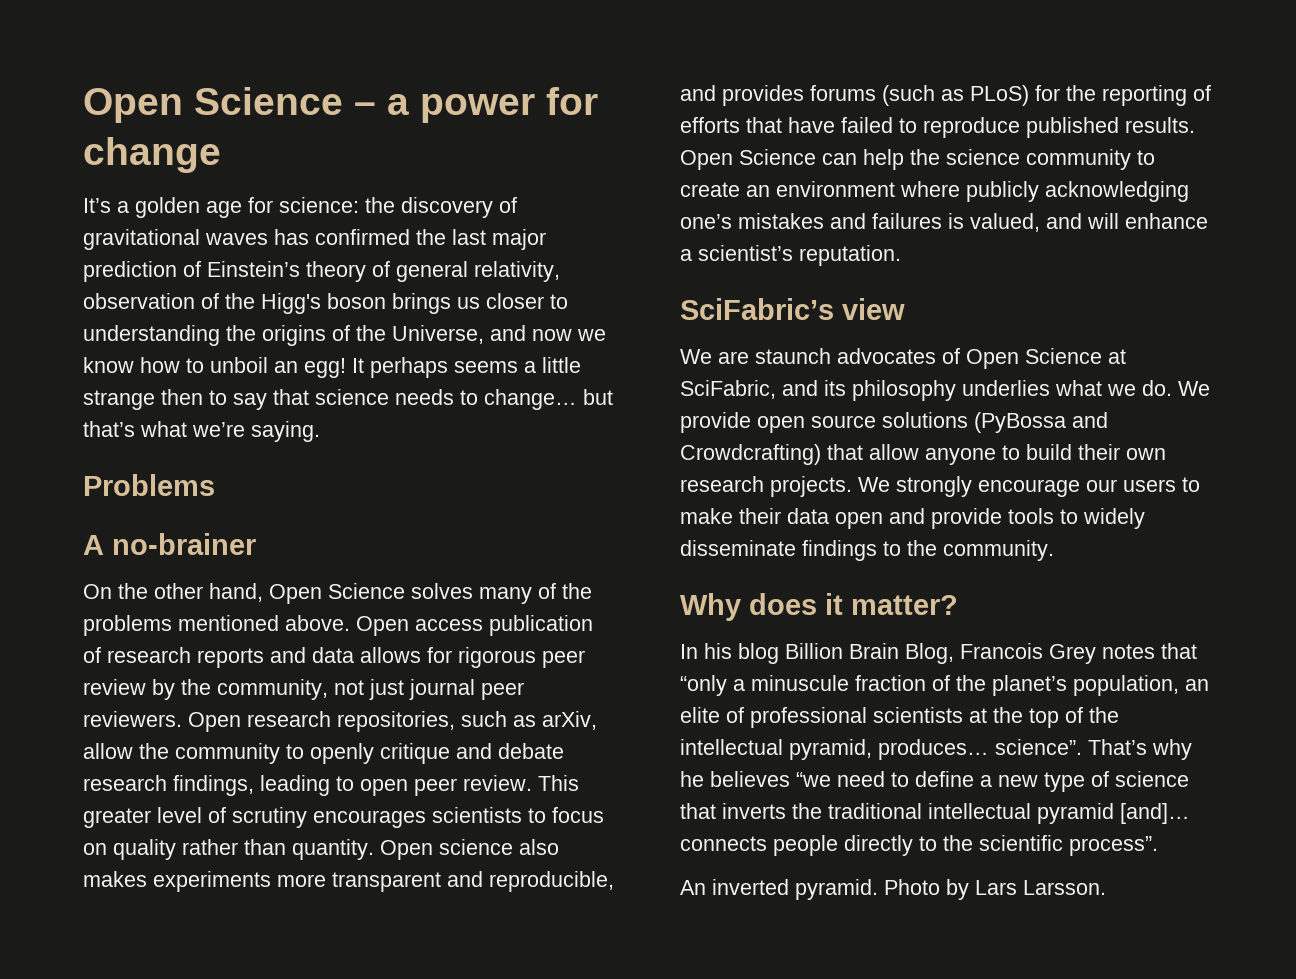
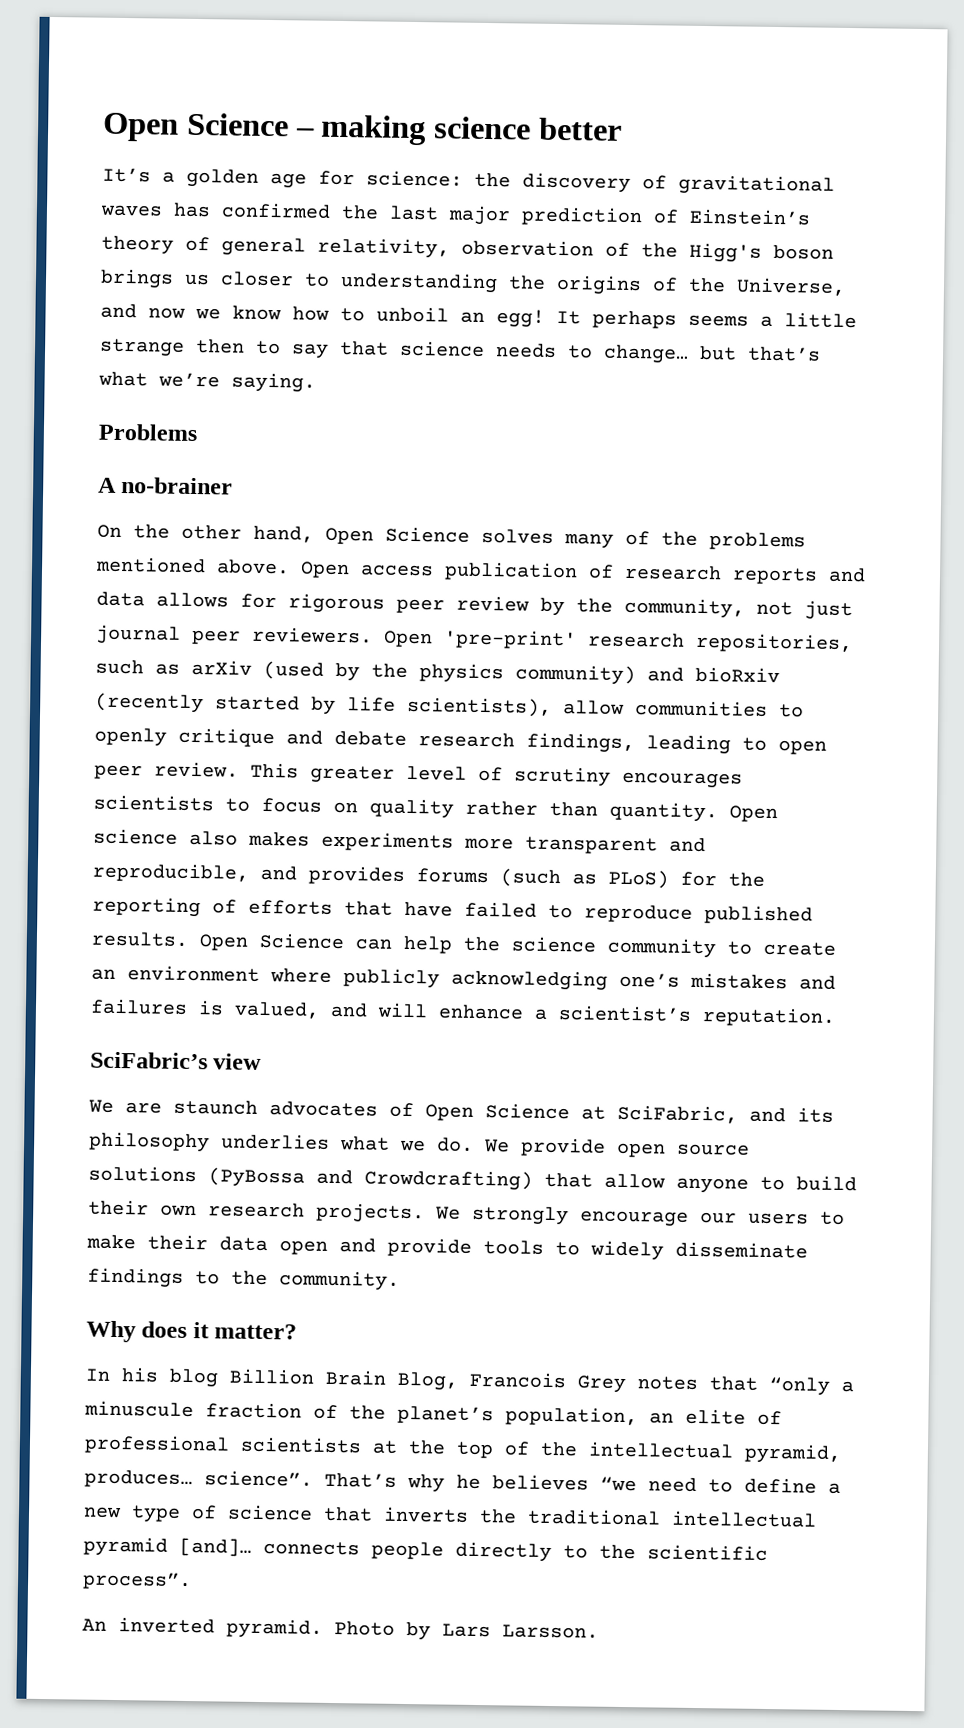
- Open Science – a power for change
+ Open Science – making science better
- Open research repositories, such as arXiv, allow the community to openly critique and debate research findings, leading to open peer review.
+ Open 'pre-print' research repositories, such as arXiv (used by the physics community) and bioRxiv (recently started by life scientists), allow communities to openly critique and debate research findings, leading to open peer review.

